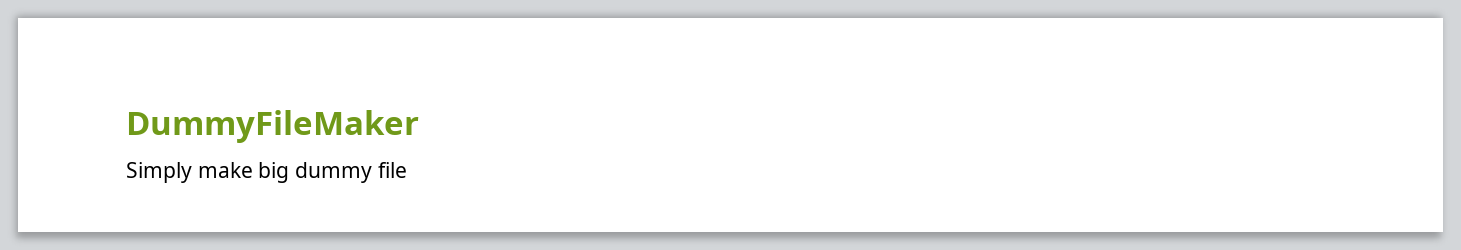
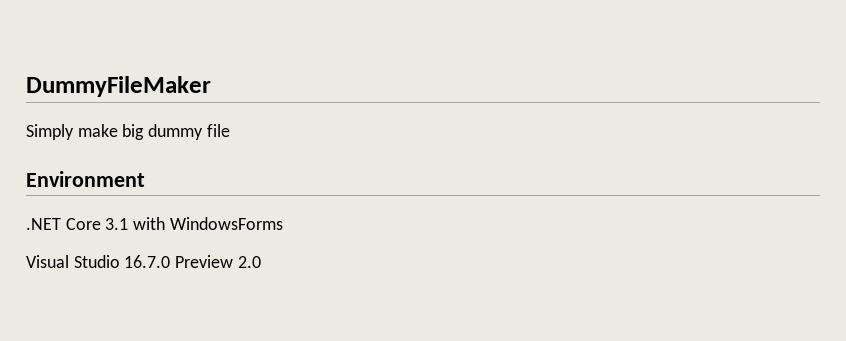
+ Environment
+ .NET Core 3.1 with WindowsForms
+ Visual Studio 16.7.0 Preview 2.0

